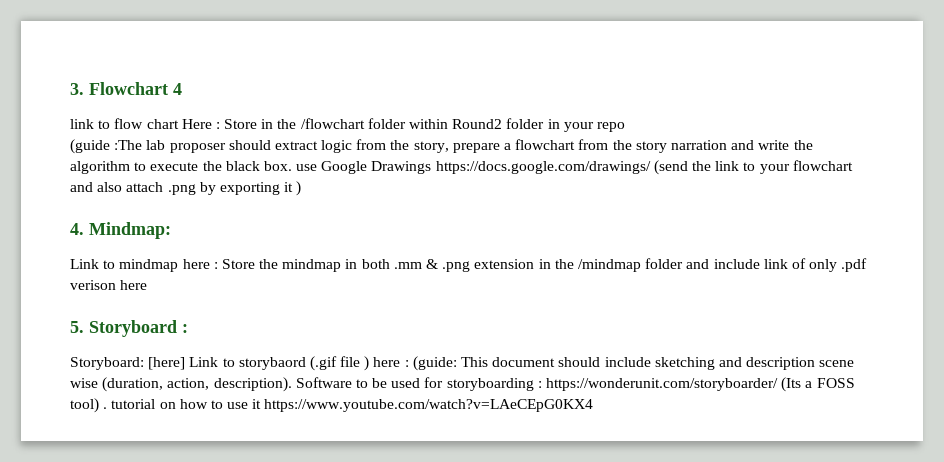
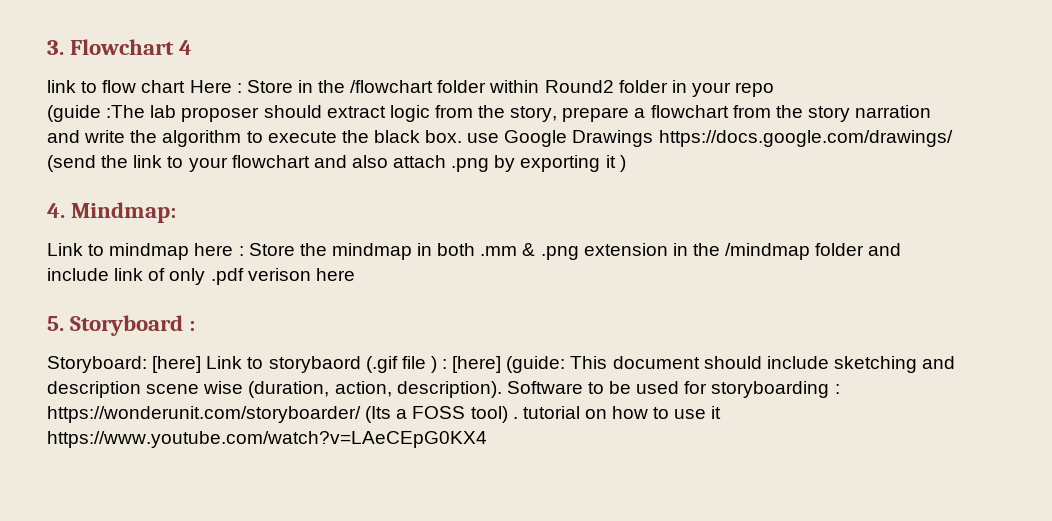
- Storyboard: [here] Link to storybaord (.gif file ) here : (guide: This document should include sketching and description scene wise (duration, action, description).
+ Storyboard: [here] Link to storybaord (.gif file ) : [here] (guide: This document should include sketching and description scene wise (duration, action, description).

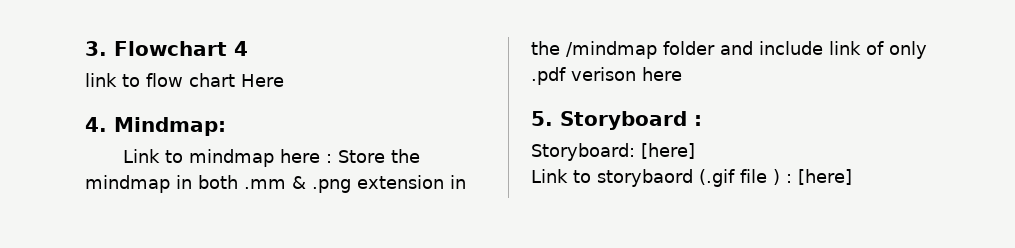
- link to flow chart Here : Store in the /flowchart folder within Round2 folder in your repo
- (guide :The lab proposer should extract logic from the story, prepare a flowchart from the story narration and write the algorithm to execute the black box. use Google Drawings https://docs.google.com/drawings/ (send the link to your flowchart and also attach .png by exporting it )
+ link to flow chart Here
- Storyboard: [here] Link to storybaord (.gif file ) : [here] (guide: This document should include sketching and description scene wise (duration, action, description). Software to be used for storyboarding : https://wonderunit.com/storyboarder/ (Its a FOSS tool) . tutorial on how to use it https://www.youtube.com/watch?v=LAeCEpG0KX4
+ Storyboard: [here]
+ Link to storybaord (.gif file ) : [here]

